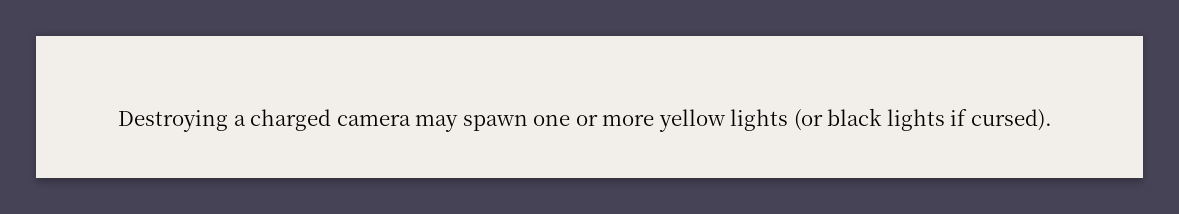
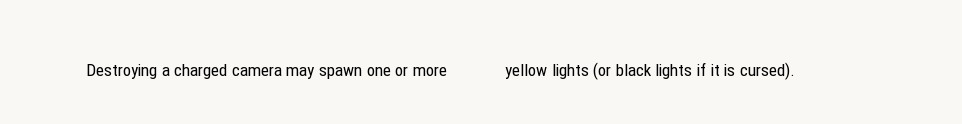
- Destroying a charged camera may spawn one or more yellow lights (or black lights if cursed).
+ Destroying a charged camera may spawn one or more yellow lights (or black lights if it is cursed).

